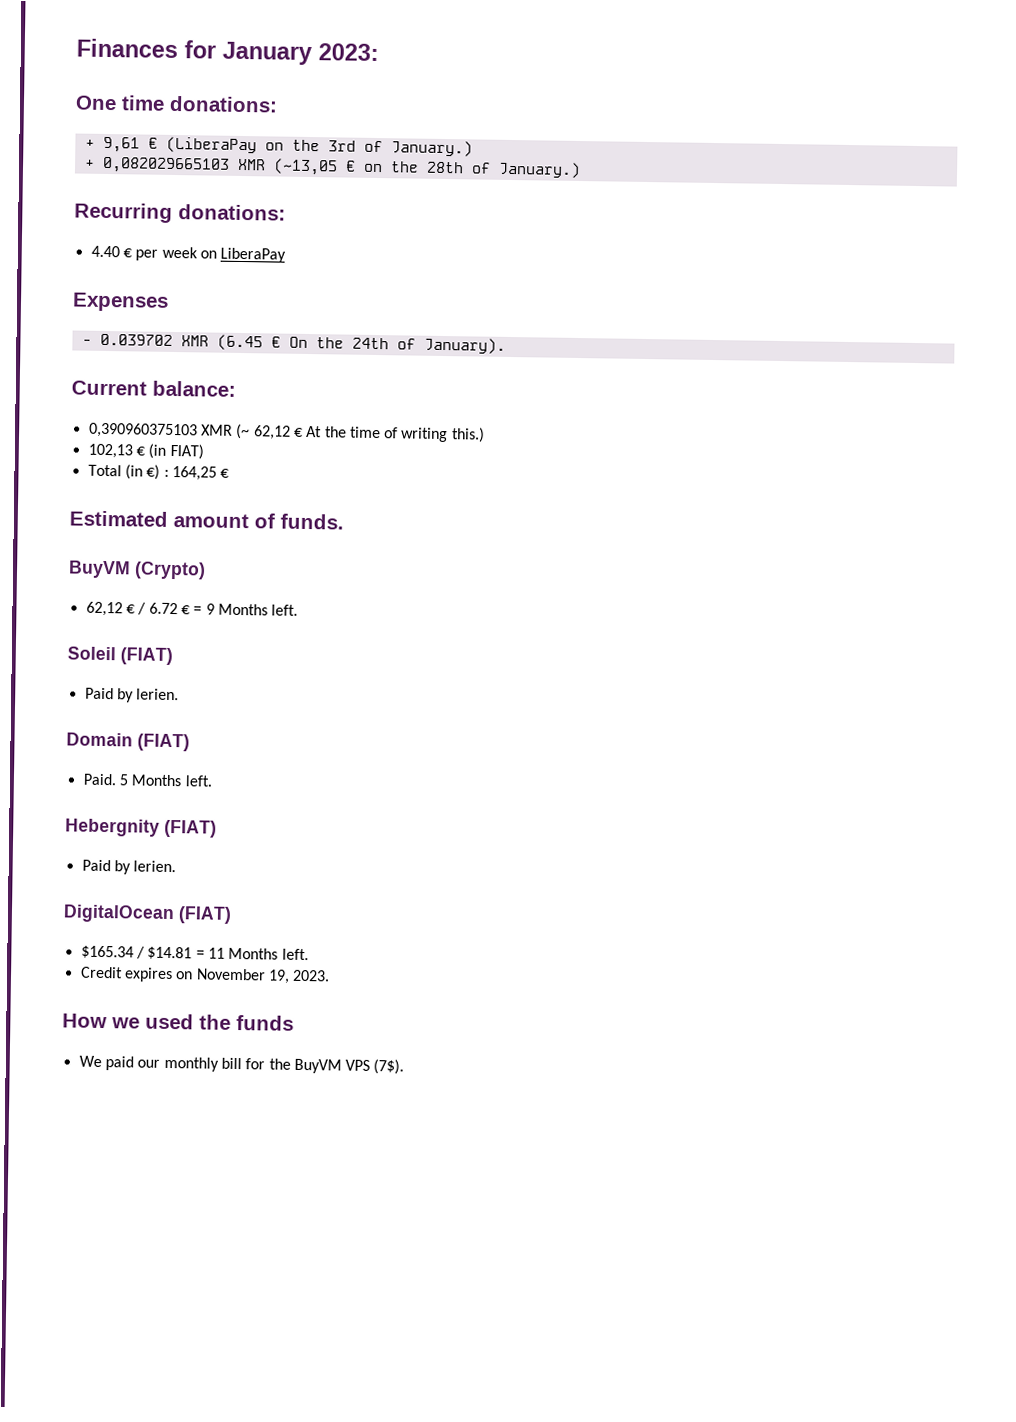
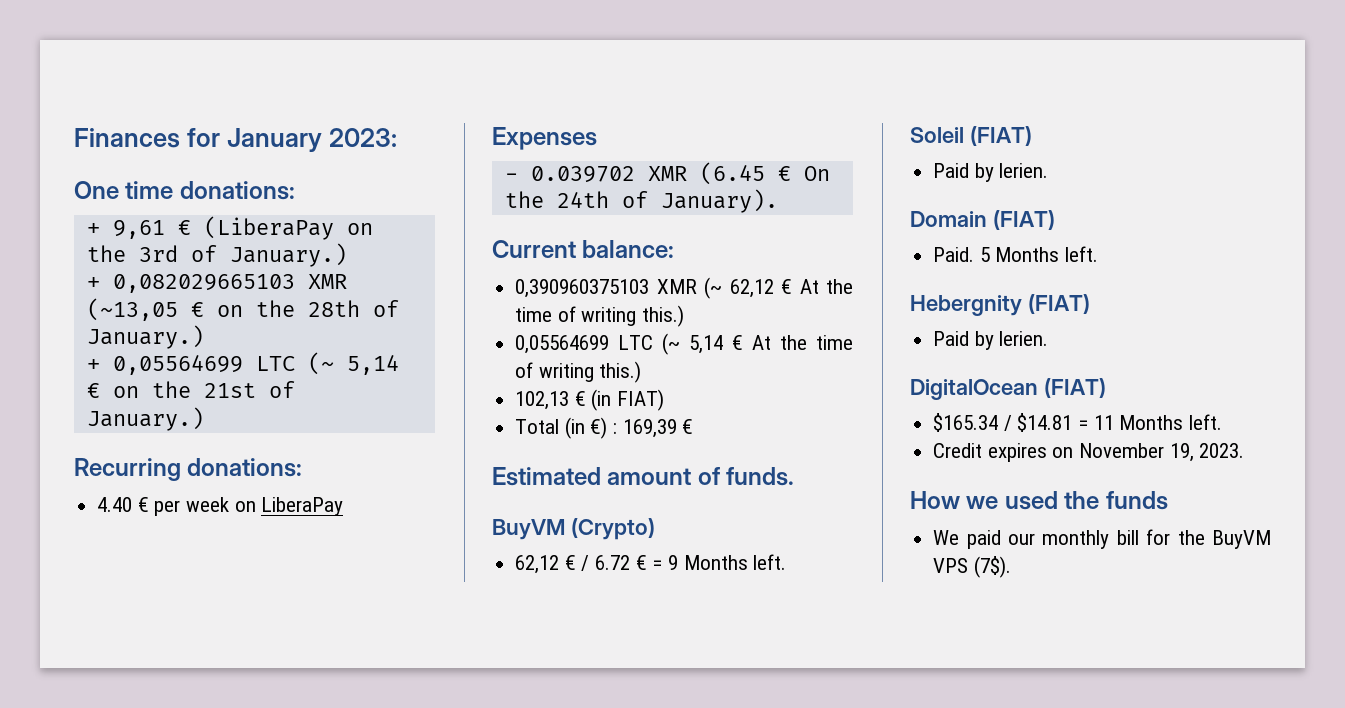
+ + 0,05564699 LTC (~ 5,14 € on the 21st of January.)
+ 0,05564699 LTC (~ 5,14 € At the time of writing this.)
- Total (in €) : 164,25 €
+ Total (in €) : 169,39 €

